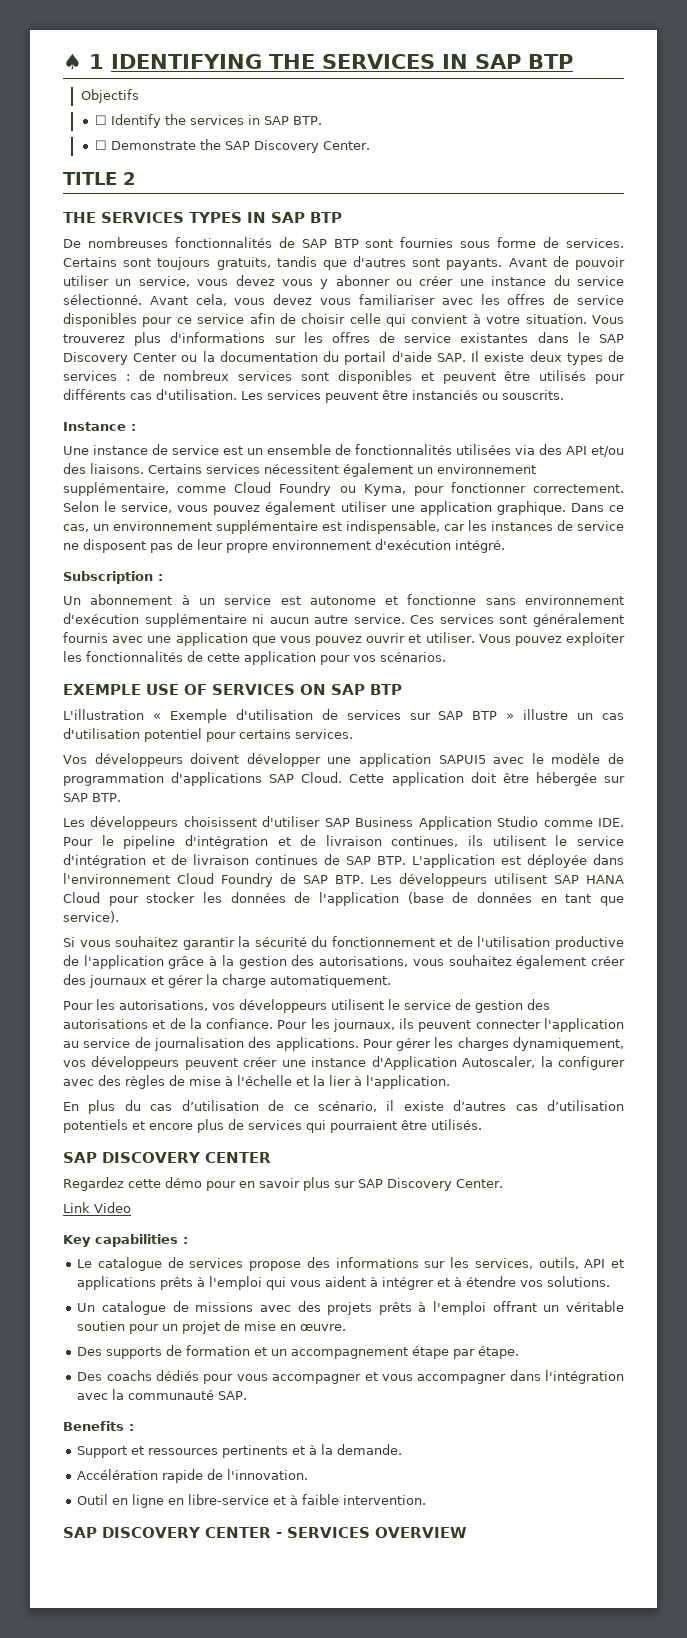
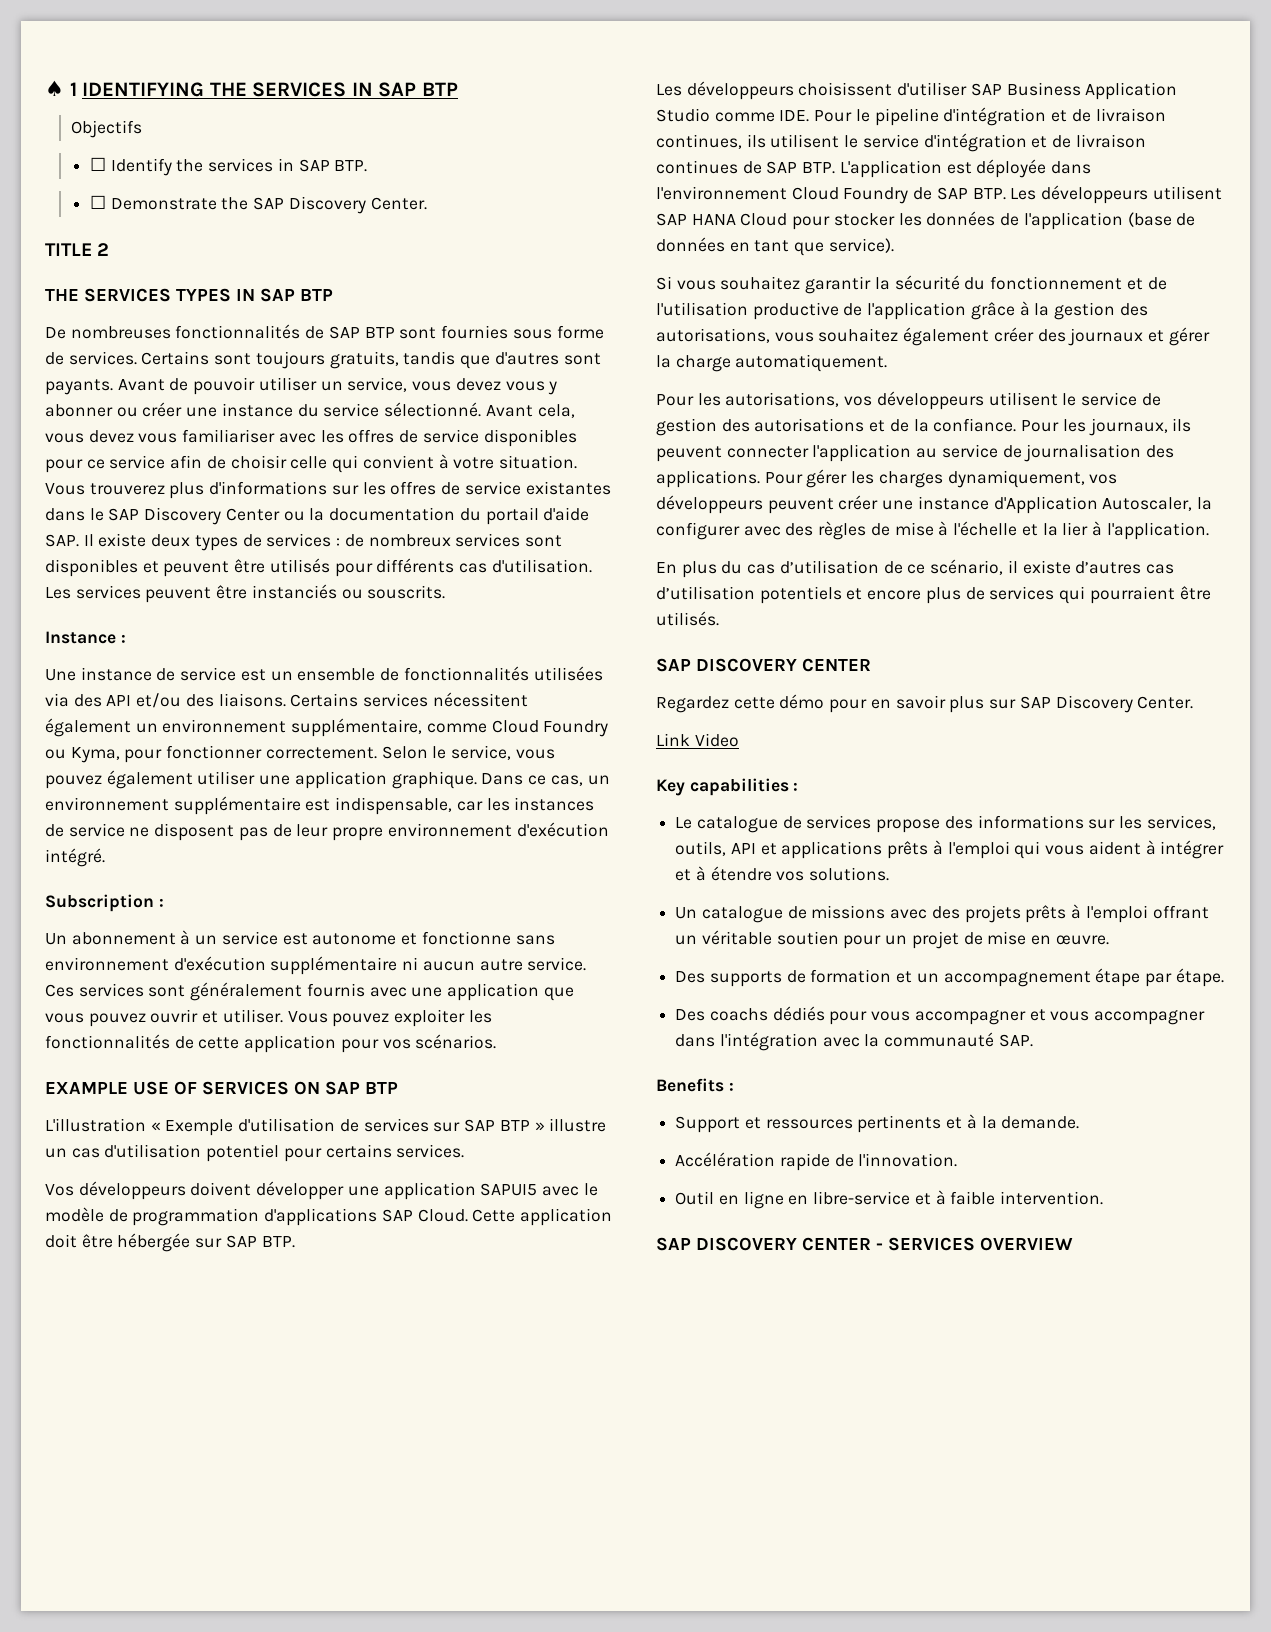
- EXEMPLE USE OF SERVICES ON SAP BTP
+ EXAMPLE USE OF SERVICES ON SAP BTP

